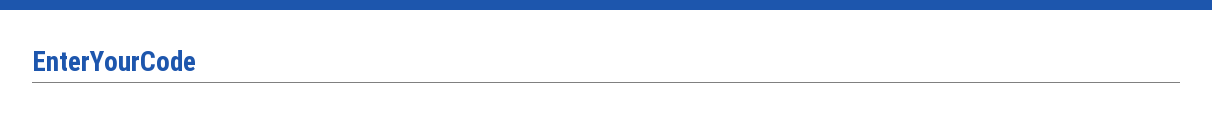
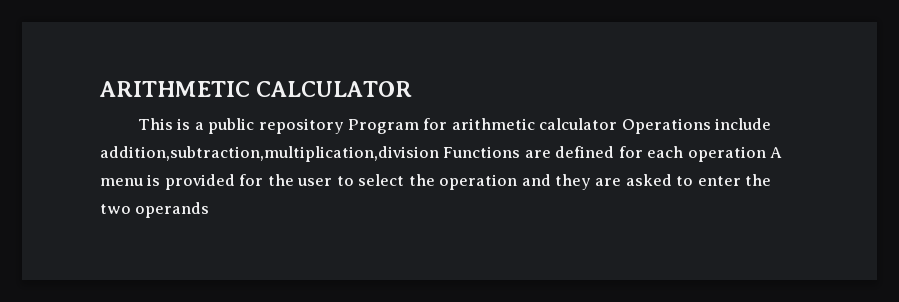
- EnterYourCode
+ ARITHMETIC CALCULATOR
+ This is a public repository Program for arithmetic calculator Operations include addition,subtraction,multiplication,division Functions are defined for each operation A menu is provided for the user to select the operation and they are asked to enter the two operands

